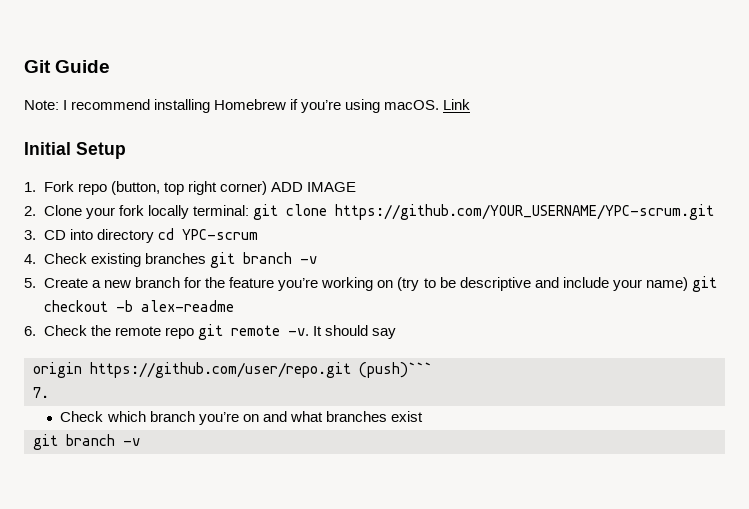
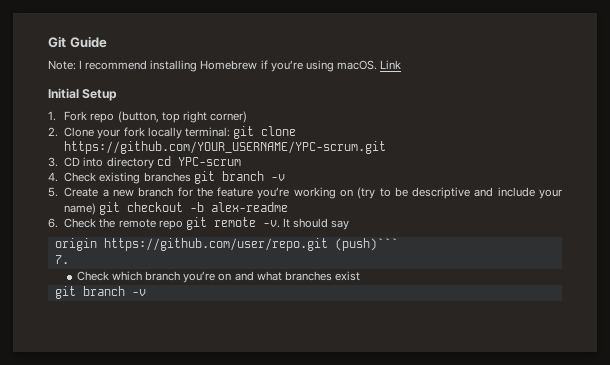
- 1. Fork repo (button, top right corner) ADD IMAGE
+ 1. Fork repo (button, top right corner)

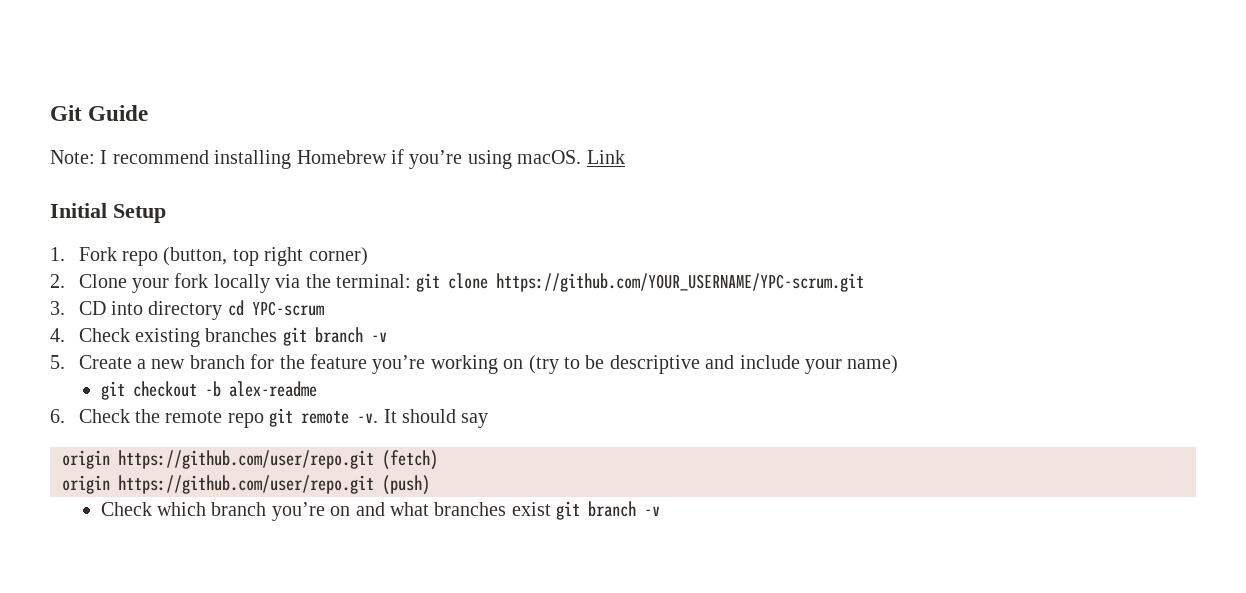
- 2. Clone your fork locally terminal: git clone https://github.com/YOUR_USERNAME/YPC-scrum.git
+ 2. Clone your fork locally via the terminal: git clone https://github.com/YOUR_USERNAME/YPC-scrum.git
- 5. Create a new branch for the feature you’re working on (try to be descriptive and include your name) git checkout -b alex-readme
+ 5. Create a new branch for the feature you’re working on (try to be descriptive and include your name)
+ git checkout -b alex-readme
- origin https://github.com/user/repo.git (push)```
- 7.
+ origin https://github.com/user/repo.git (fetch)
+ origin https://github.com/user/repo.git (push)
- Check which branch you’re on and what branches exist
- git branch -v
+ Check which branch you’re on and what branches exist git branch -v

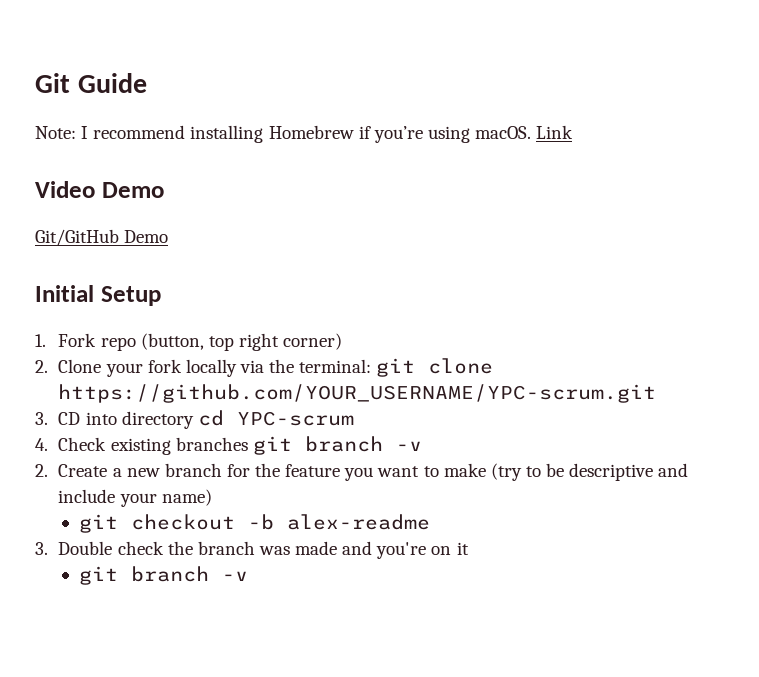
+ Video Demo
+ Git/GitHub Demo
- 5. Create a new branch for the feature you’re working on (try to be descriptive and include your name)
+ 2. Create a new branch for the feature you want to make (try to be descriptive and include your name)
- 6. Check the remote repo git remote -v. It should say
- origin https://github.com/user/repo.git (fetch)
- origin https://github.com/user/repo.git (push)
- Check which branch you’re on and what branches exist git branch -v
+ 3. Double check the branch was made and you're on it
+ git branch -v

